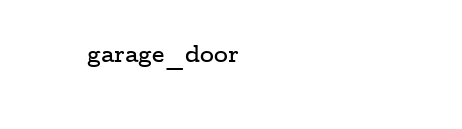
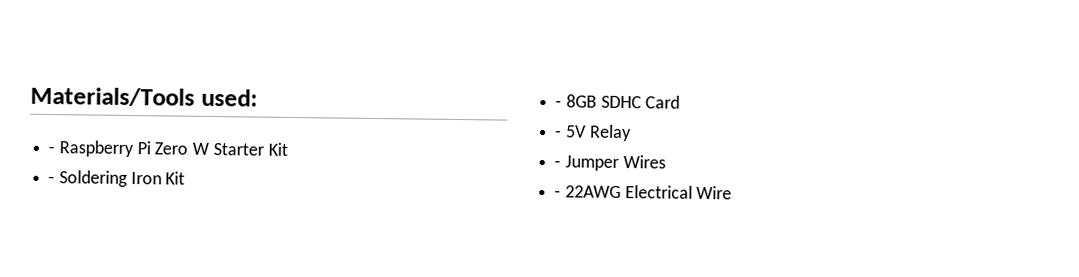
- garage_door
+ Materials/Tools used:
+ - Raspberry Pi Zero W Starter Kit
+ - Soldering Iron Kit
+ - 8GB SDHC Card
+ - 5V Relay
+ - Jumper Wires
+ - 22AWG Electrical Wire

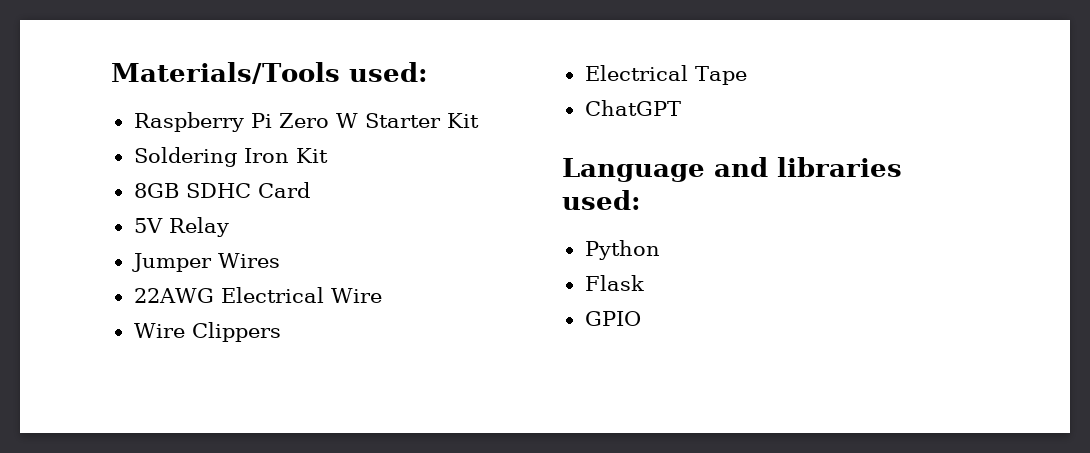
- - Raspberry Pi Zero W Starter Kit
+ Raspberry Pi Zero W Starter Kit
- - Soldering Iron Kit
+ Soldering Iron Kit
- - 8GB SDHC Card
+ 8GB SDHC Card
- - 5V Relay
+ 5V Relay
- - Jumper Wires
+ Jumper Wires
- - 22AWG Electrical Wire
+ 22AWG Electrical Wire
+ Wire Clippers
+ Electrical Tape
+ ChatGPT
+ Language and libraries used:
+ Python
+ Flask
+ GPIO

